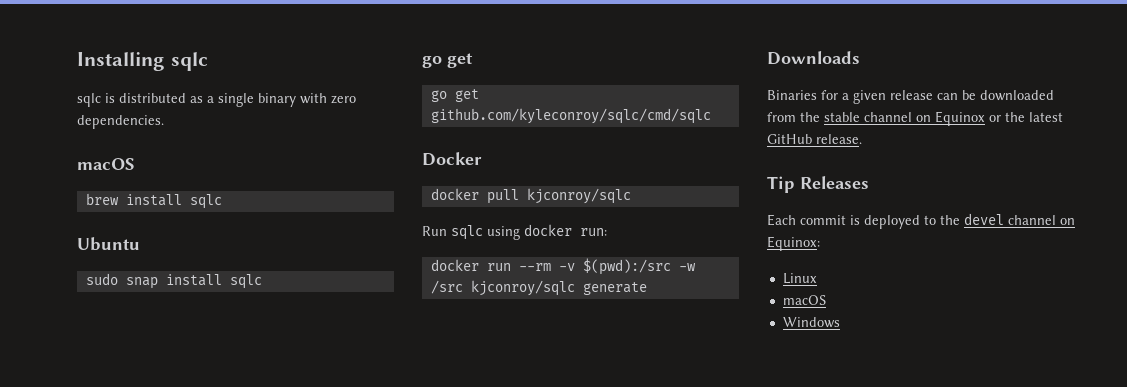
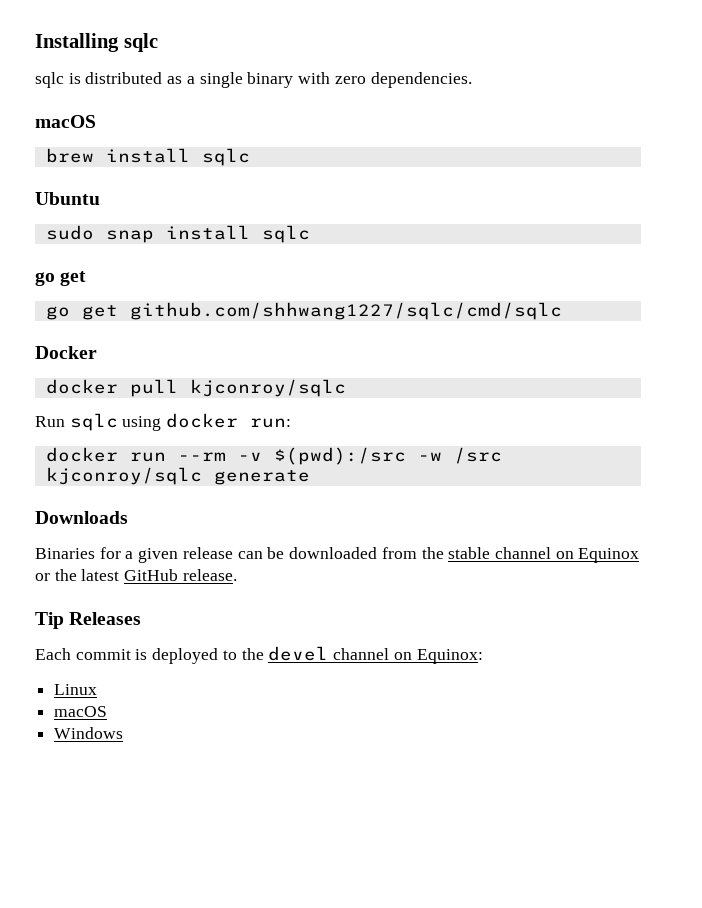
- go get github.com/kyleconroy/sqlc/cmd/sqlc
+ go get github.com/shhwang1227/sqlc/cmd/sqlc

